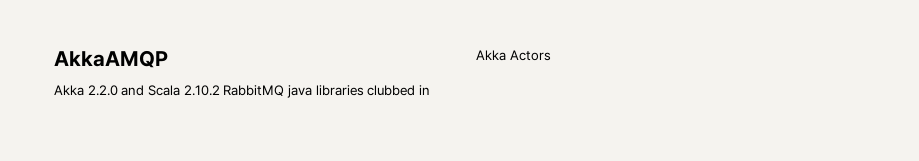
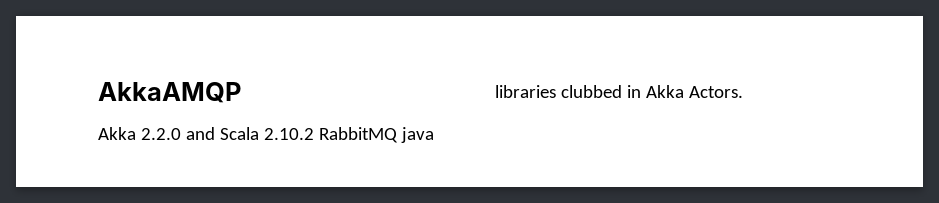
- Akka 2.2.0 and Scala 2.10.2 RabbitMQ java libraries clubbed in Akka Actors
+ Akka 2.2.0 and Scala 2.10.2 RabbitMQ java libraries clubbed in Akka Actors.

